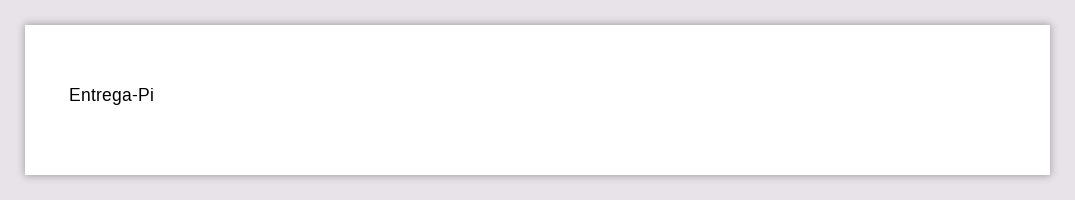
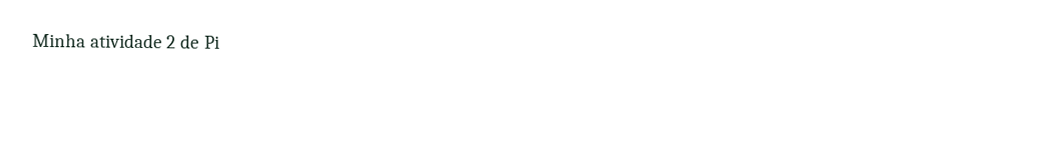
- Entrega-Pi
+ Minha atividade 2 de Pi

